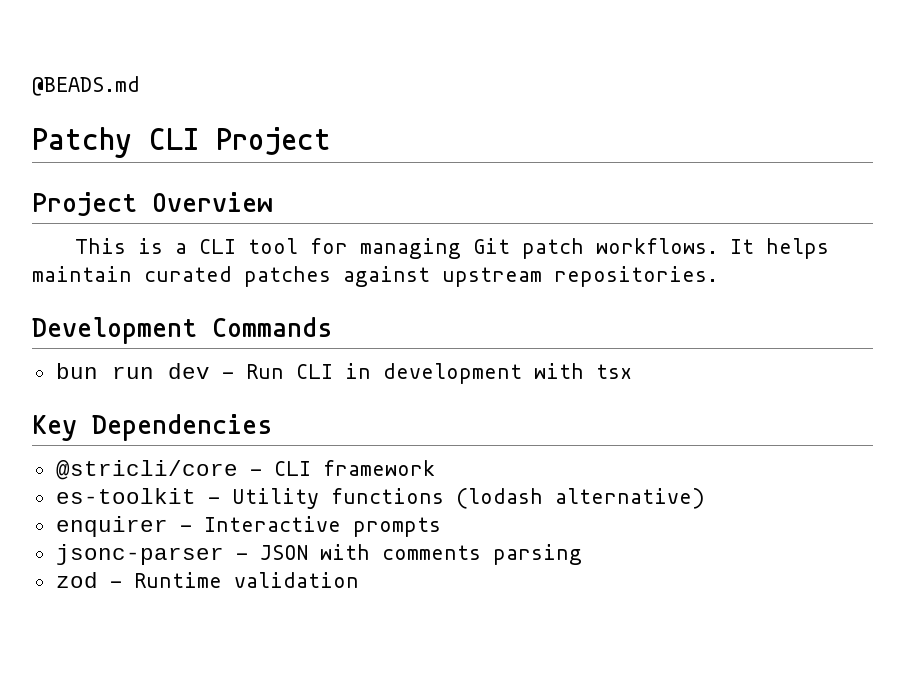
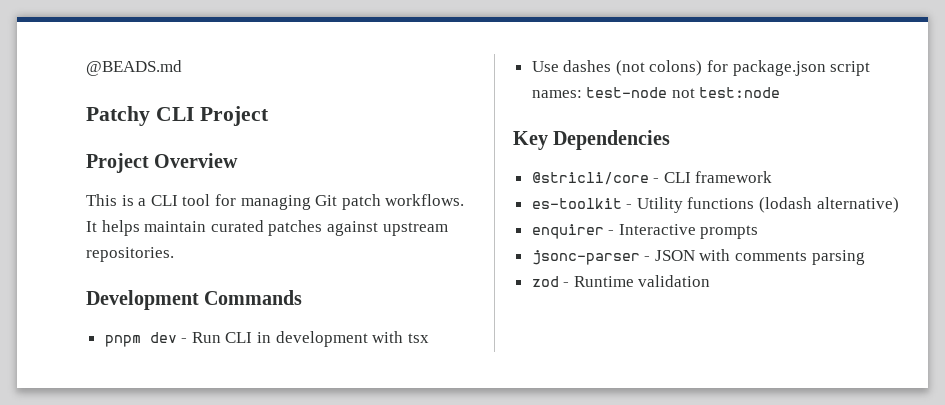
- bun run dev - Run CLI in development with tsx
+ pnpm dev - Run CLI in development with tsx
+ Use dashes (not colons) for package.json script names: test-node not test:node

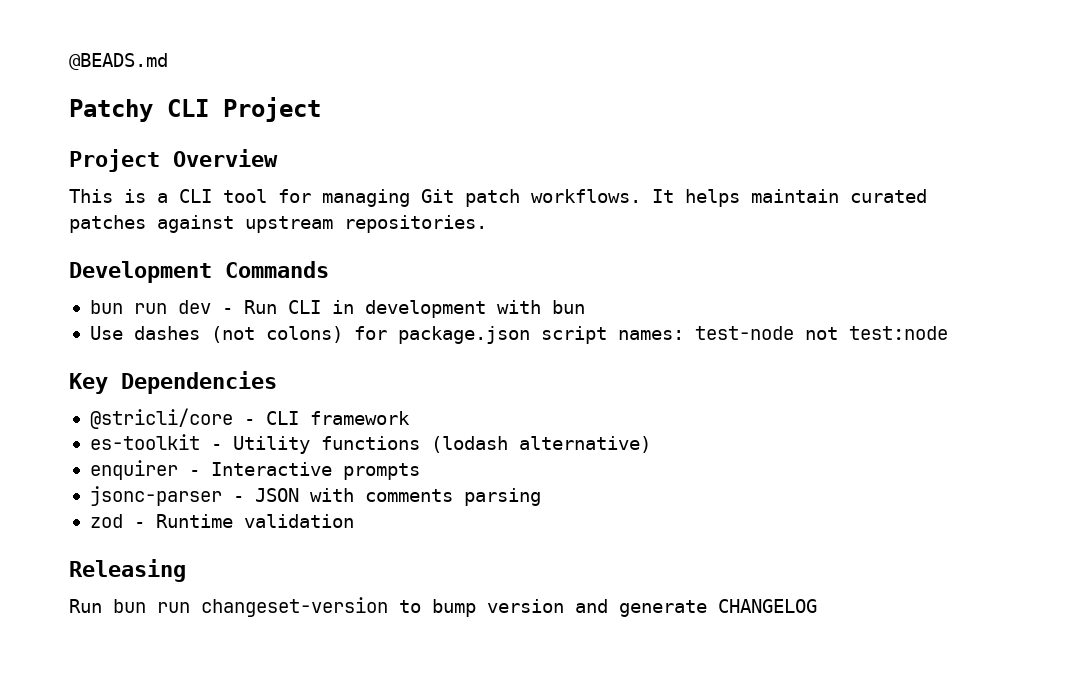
- pnpm dev - Run CLI in development with tsx
+ bun run dev - Run CLI in development with bun
+ Releasing
+ Run bun run changeset-version to bump version and generate CHANGELOG

